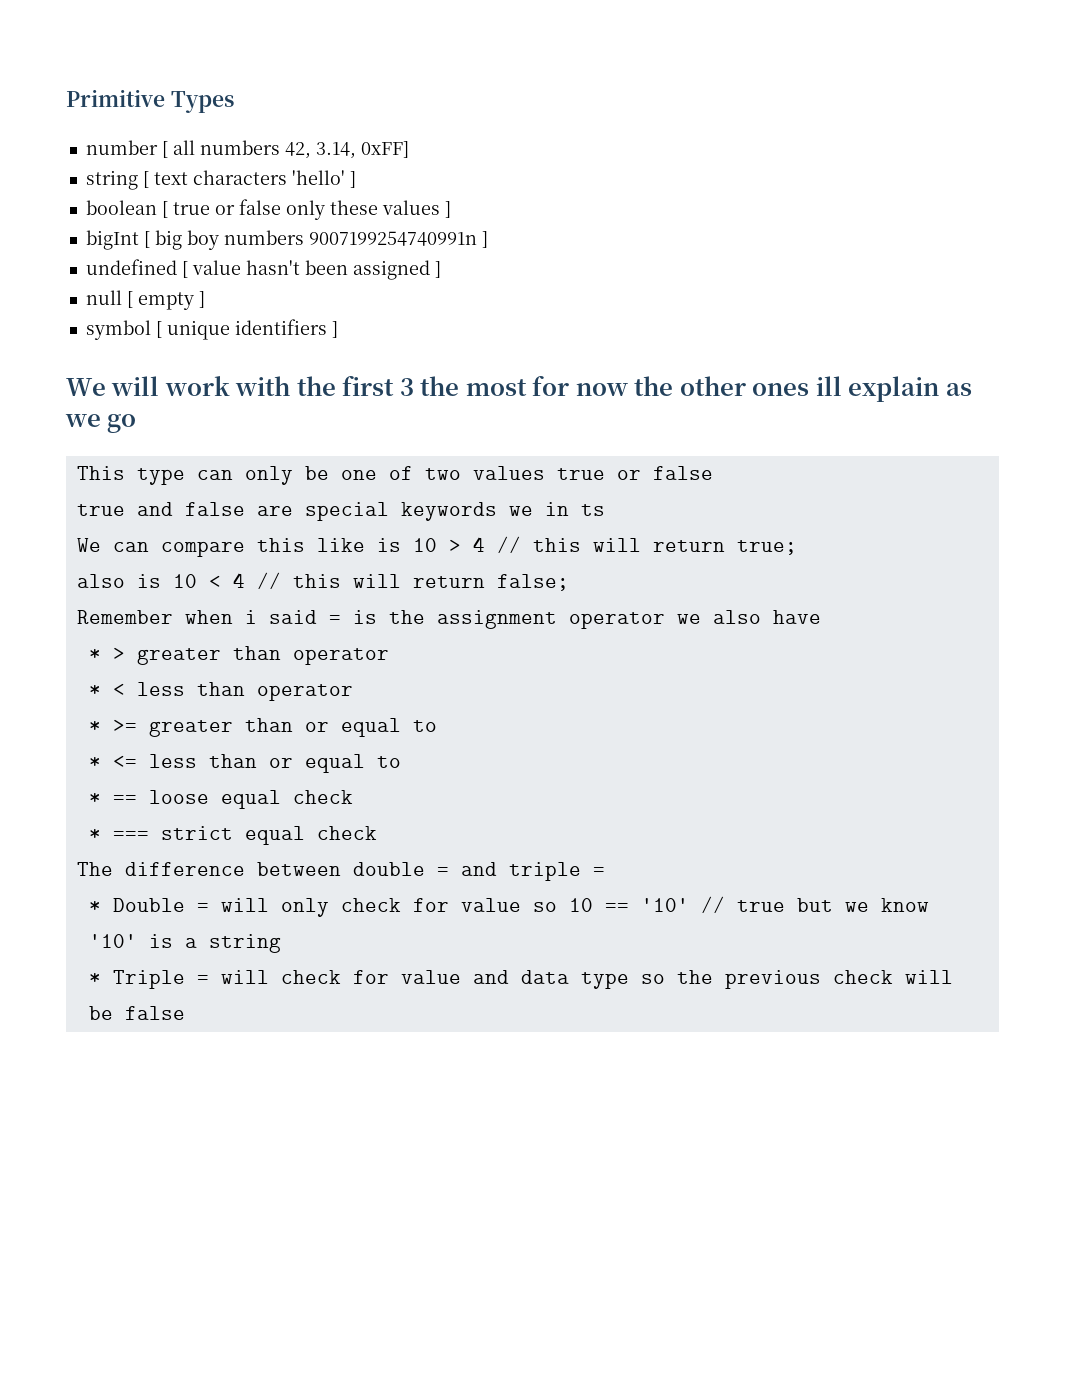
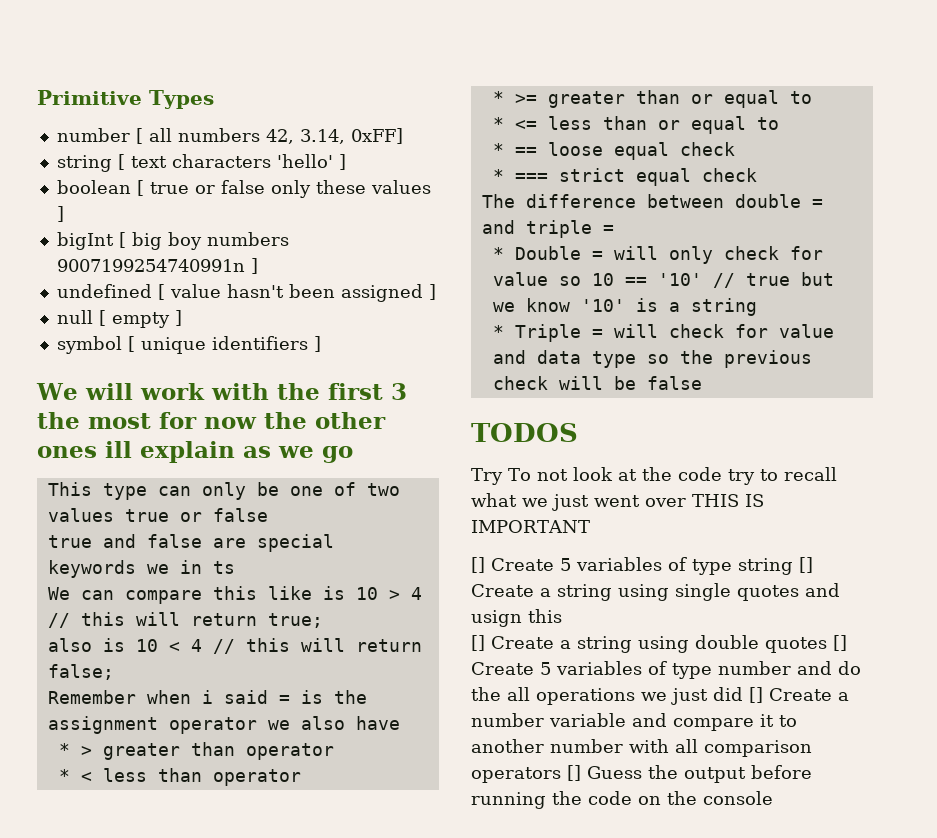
+ TODOS
+ Try To not look at the code try to recall what we just went over THIS IS IMPORTANT
+ [] Create 5 variables of type string [] Create a string using single quotes and usign this
+ [] Create a string using double quotes [] Create 5 variables of type number and do the all operations we just did [] Create a number variable and compare it to another number with all comparison operators [] Guess the output before running the code on the console

